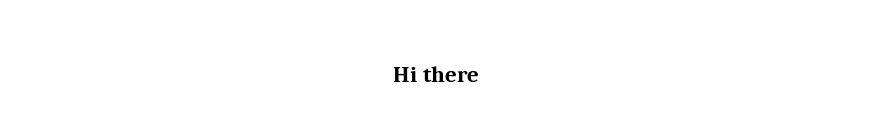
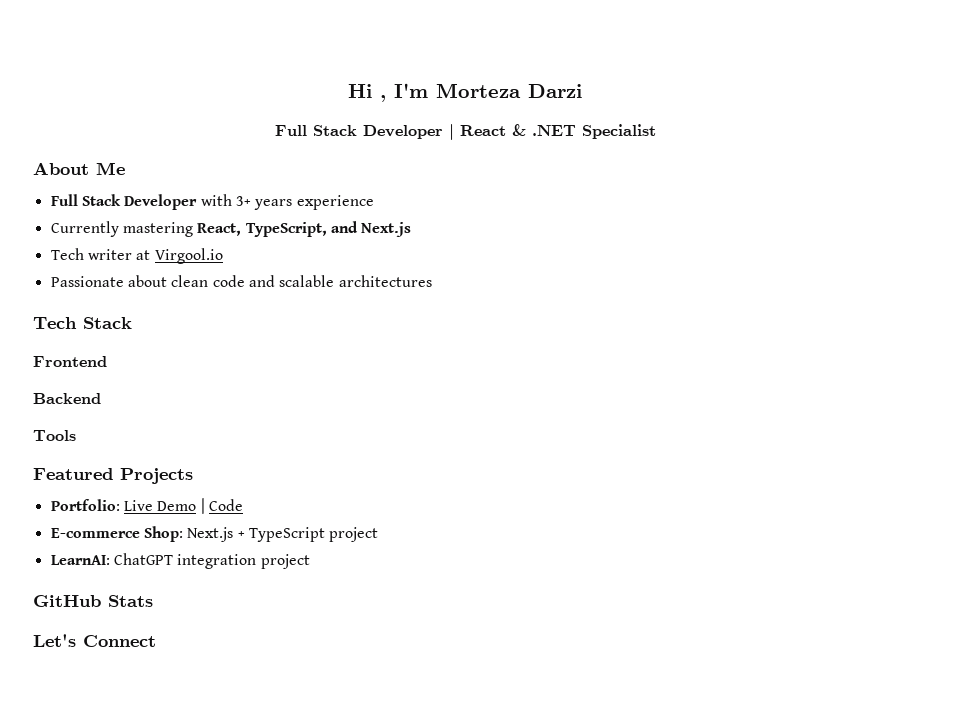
- Hi there
+ Hi , I'm Morteza Darzi
+ Full Stack Developer | React & .NET Specialist
+ About Me
+ Full Stack Developer with 3+ years experience
+ Currently mastering React, TypeScript, and Next.js
+ Tech writer at Virgool.io
+ Passionate about clean code and scalable architectures
+ Tech Stack
+ Frontend
+ Backend
+ Tools
+ Featured Projects
+ Portfolio: Live Demo | Code
+ E-commerce Shop: Next.js + TypeScript project
+ LearnAI: ChatGPT integration project
+ GitHub Stats
+ Let's Connect

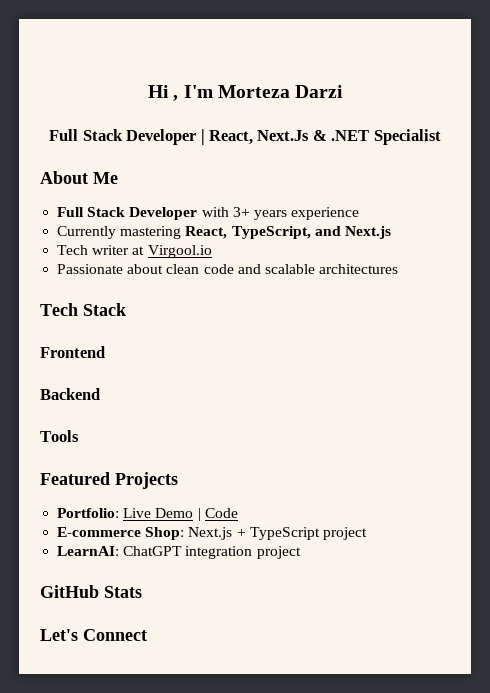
- Full Stack Developer | React & .NET Specialist
+ Full Stack Developer | React, Next.Js & .NET Specialist

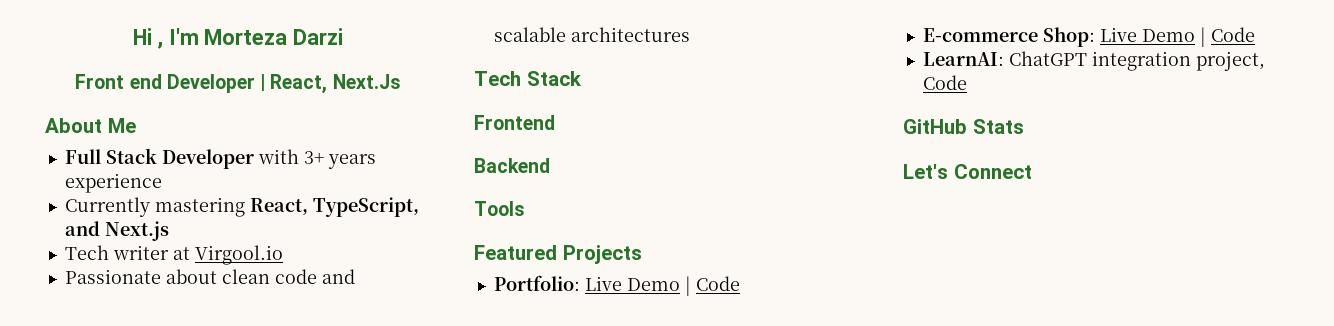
- Full Stack Developer | React, Next.Js & .NET Specialist
+ Front end Developer | React, Next.Js
- E-commerce Shop: Next.js + TypeScript project
+ E-commerce Shop: Live Demo | Code
- LearnAI: ChatGPT integration project
+ LearnAI: ChatGPT integration project, Code

